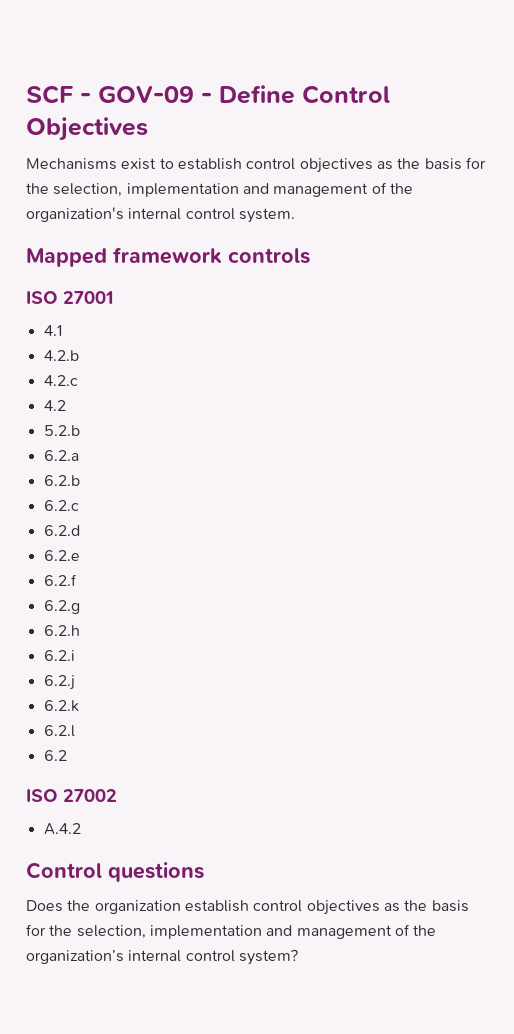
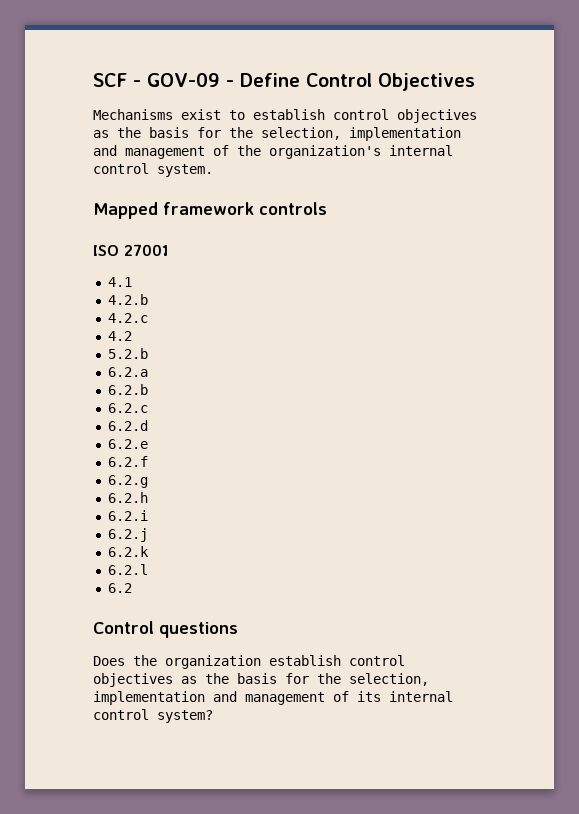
- ISO 27002
- A.4.2
- Does the organization establish control objectives as the basis for the selection, implementation and management of the organization’s internal control system?
+ Does the organization establish control objectives as the basis for the selection, implementation and management of its internal control system?

